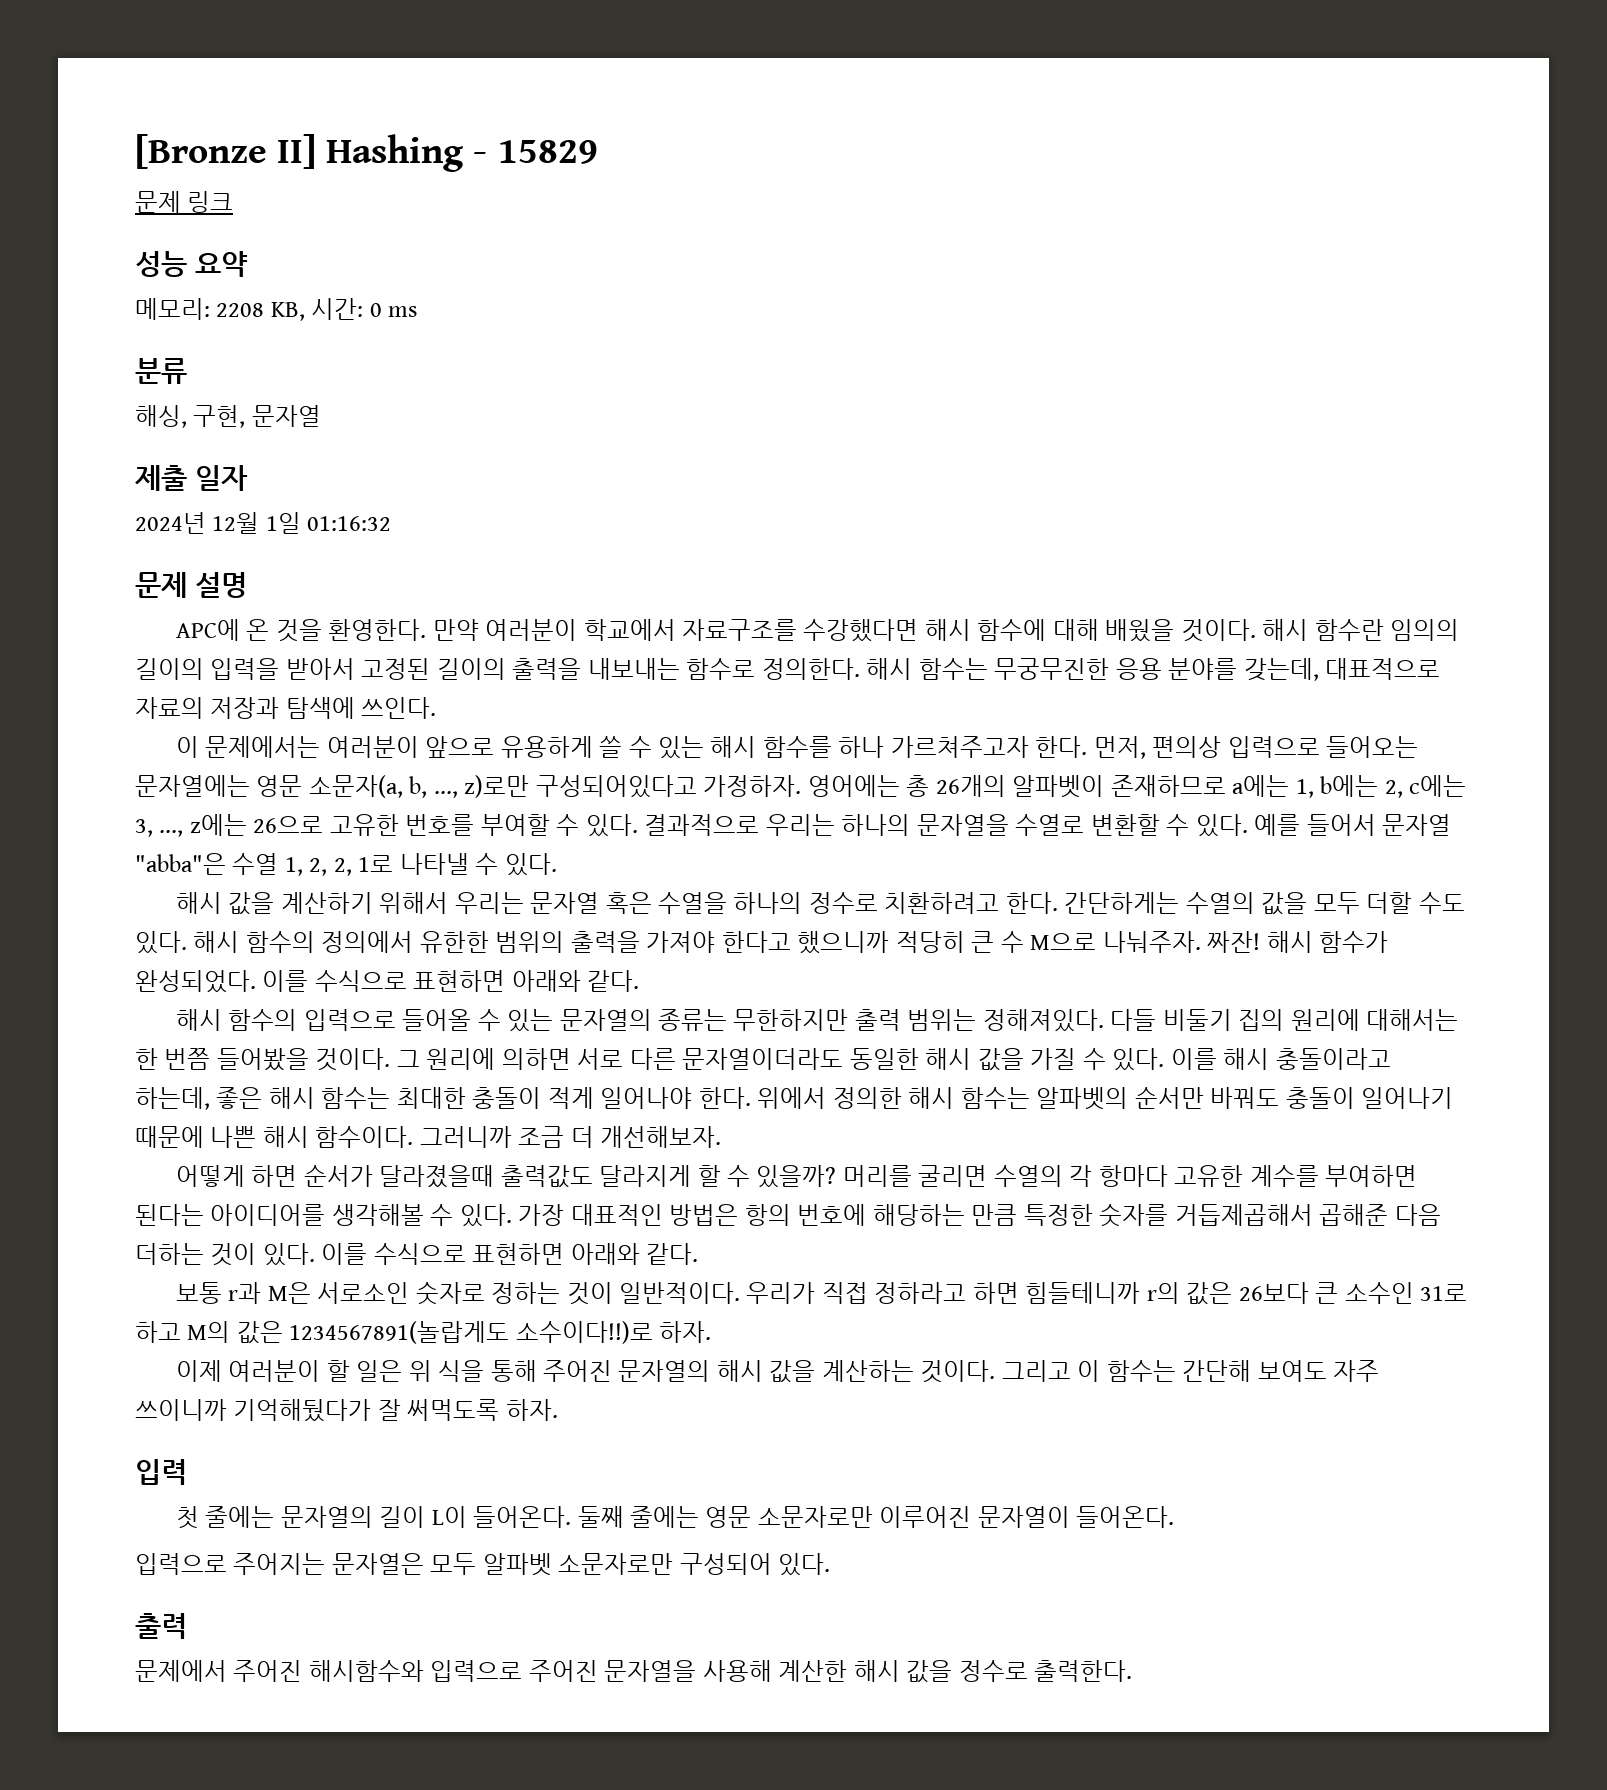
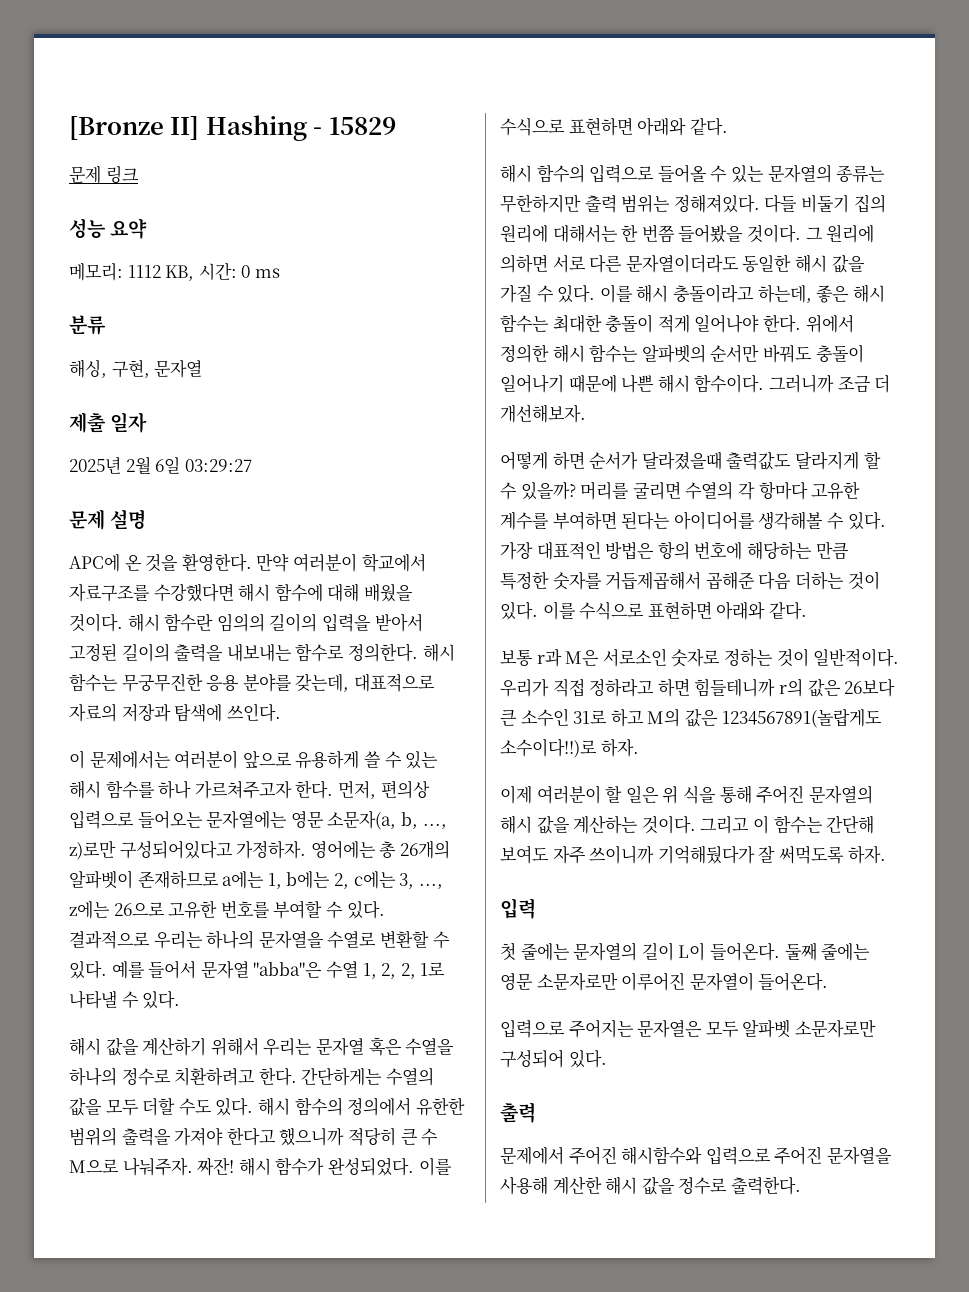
- 메모리: 2208 KB, 시간: 0 ms
+ 메모리: 1112 KB, 시간: 0 ms
- 2024년 12월 1일 01:16:32
+ 2025년 2월 6일 03:29:27

